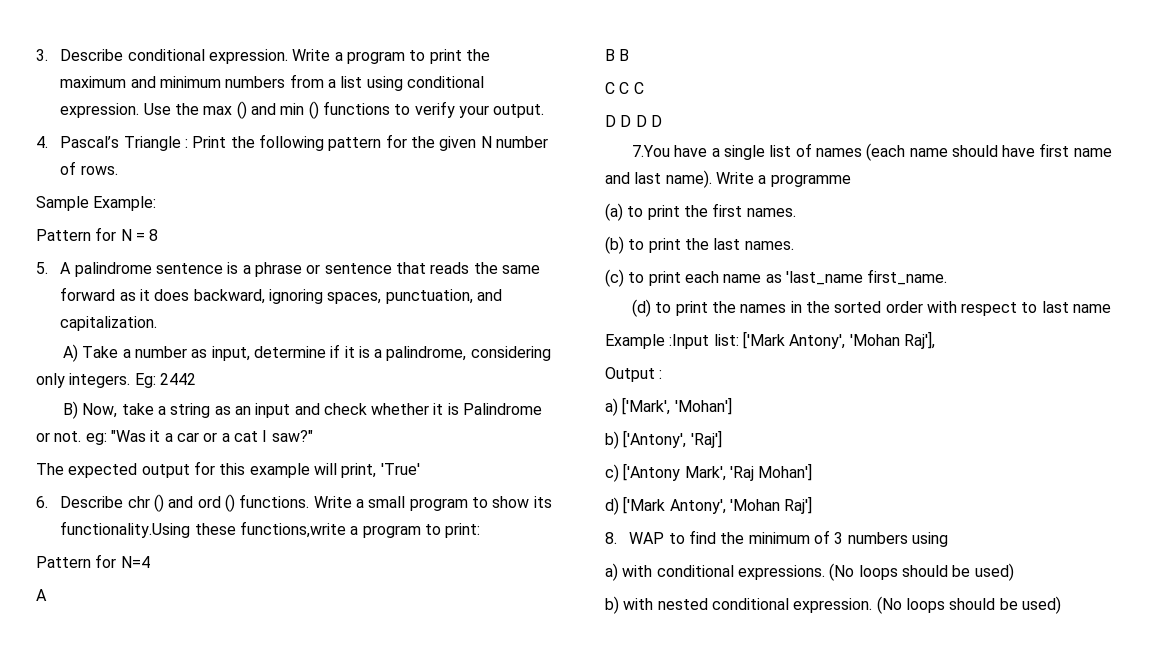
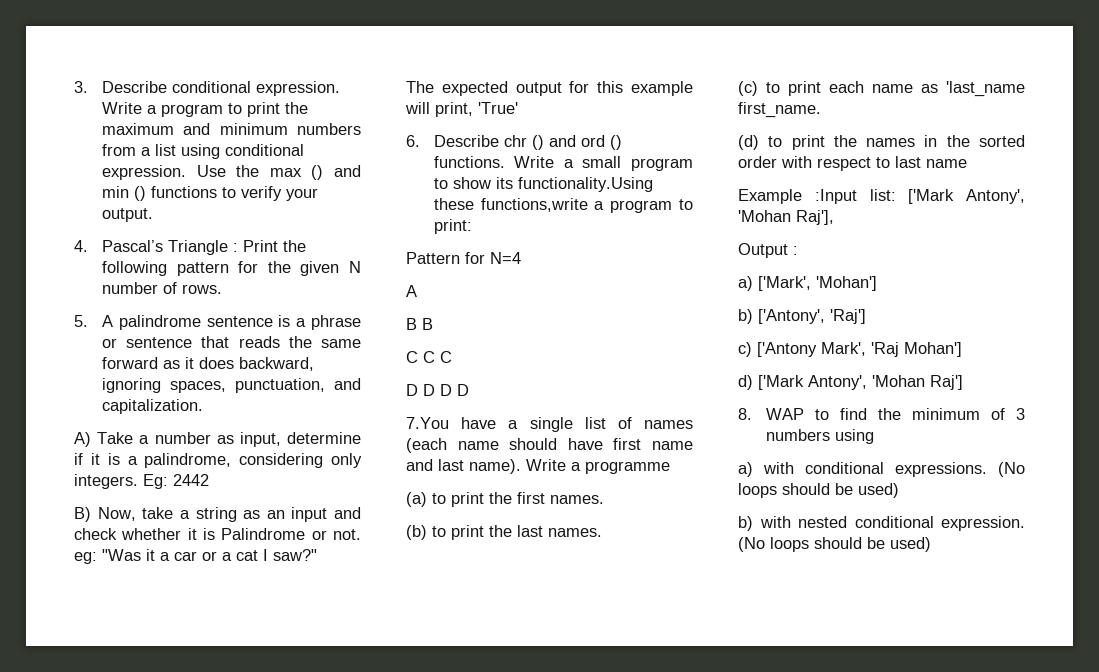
- Sample Example:
- Pattern for N = 8

